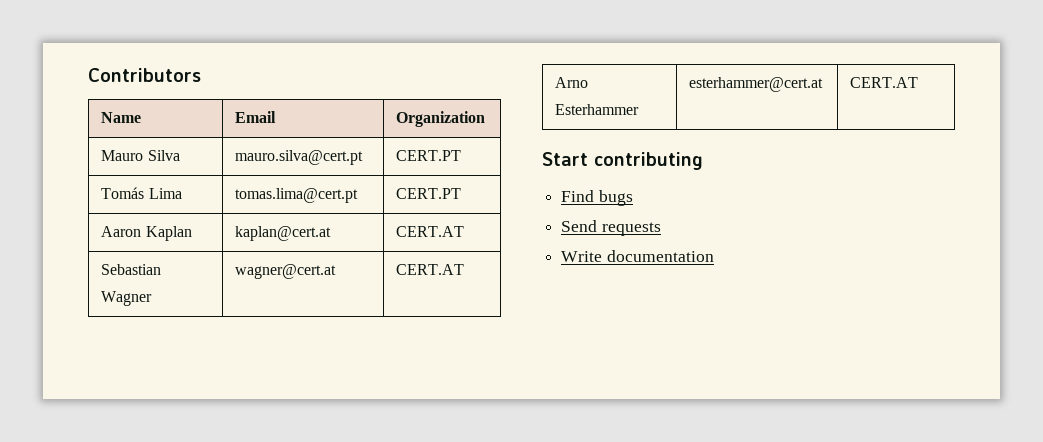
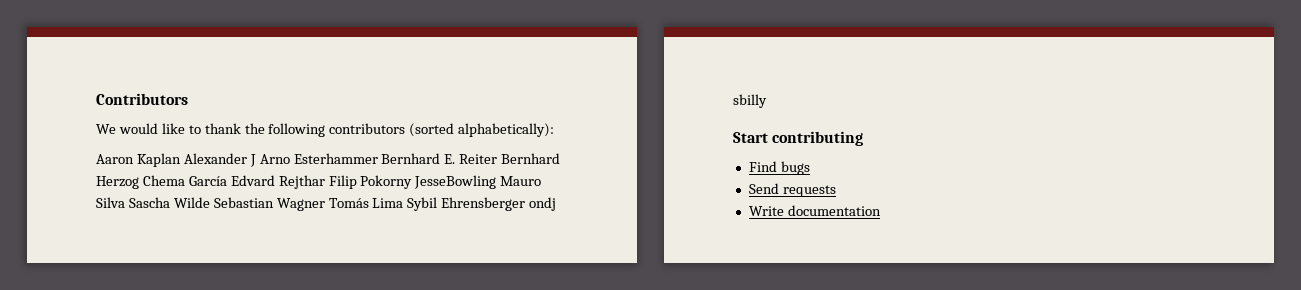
- Name | Email | Organization
- Mauro Silva | mauro.silva@cert.pt | CERT.PT
- Tomás Lima | tomas.lima@cert.pt | CERT.PT
- Aaron Kaplan | kaplan@cert.at | CERT.AT
- Sebastian Wagner | wagner@cert.at | CERT.AT
- Arno Esterhammer | esterhammer@cert.at | CERT.AT
+ We would like to thank the following contributors (sorted alphabetically):
+ Aaron Kaplan Alexander J Arno Esterhammer Bernhard E. Reiter Bernhard Herzog Chema García Edvard Rejthar Filip Pokorny JesseBowling Mauro Silva Sascha Wilde Sebastian Wagner Tomás Lima Sybil Ehrensberger ondj sbilly

